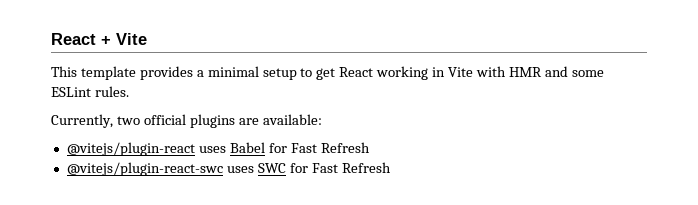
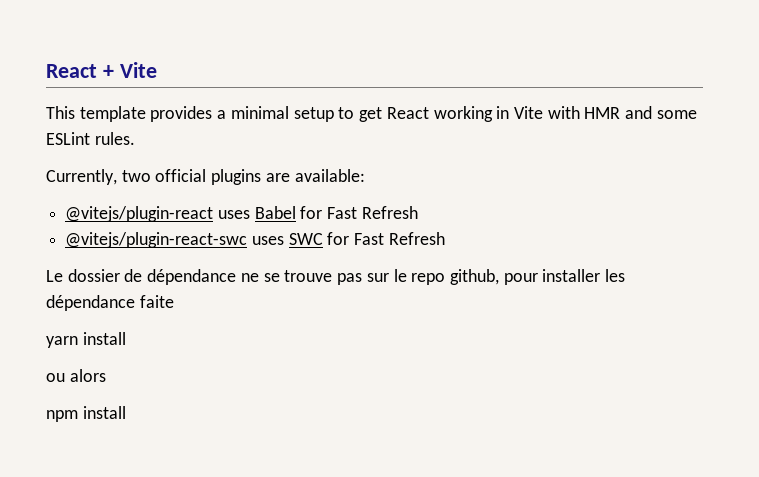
+ Le dossier de dépendance ne se trouve pas sur le repo github, pour installer les dépendance faite
+ yarn install
+ ou alors
+ npm install

